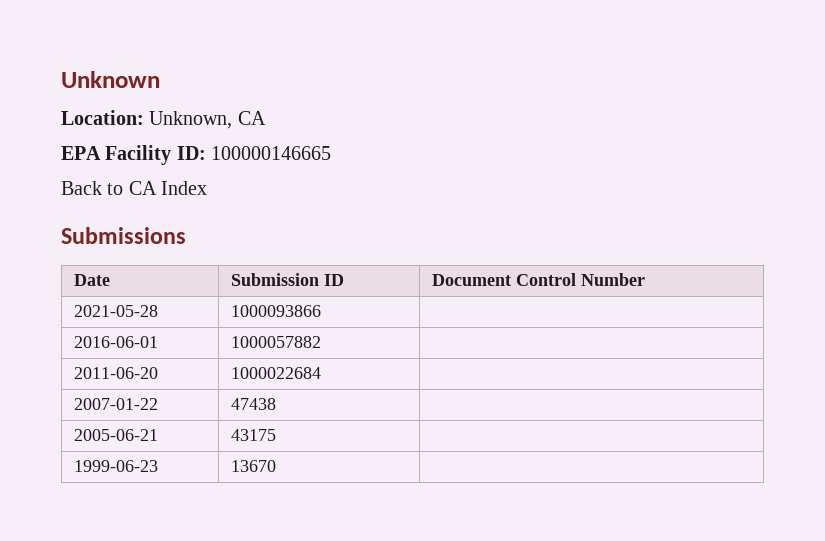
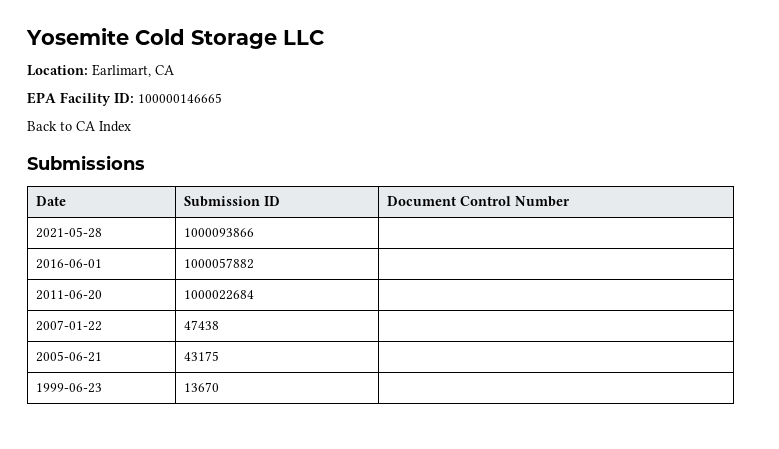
- Unknown
+ Yosemite Cold Storage LLC
- Location: Unknown, CA
+ Location: Earlimart, CA

